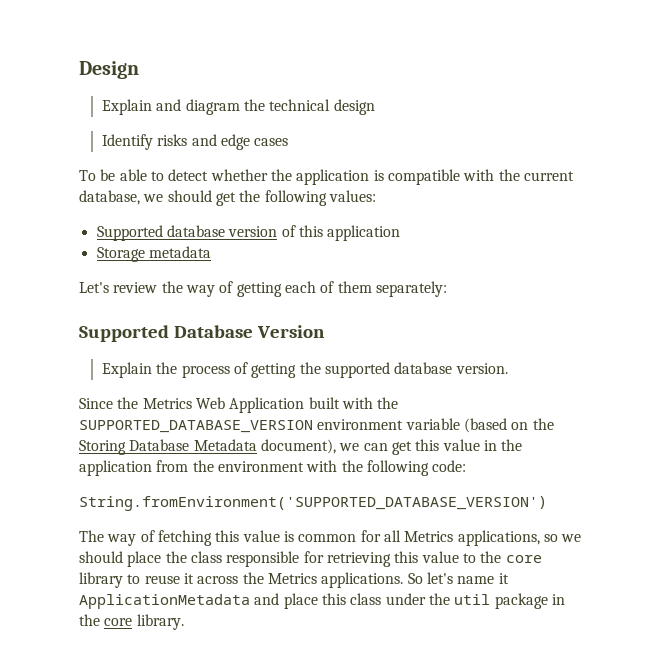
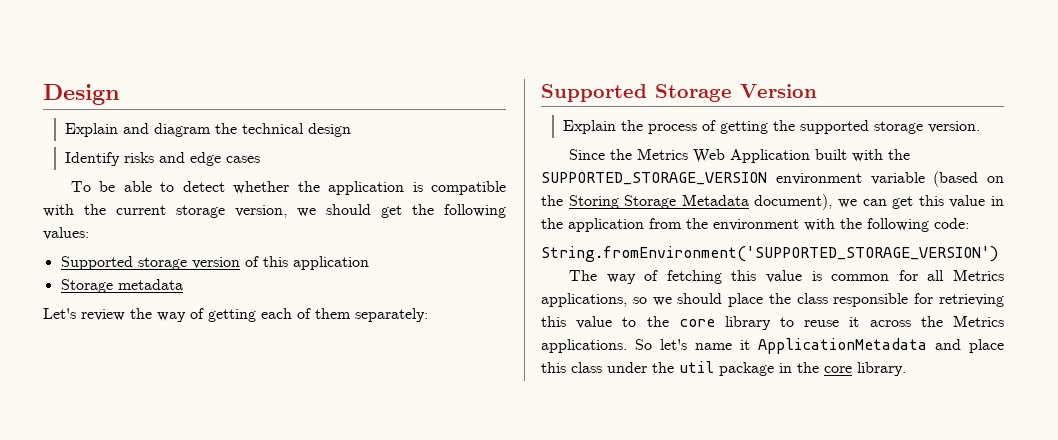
- To be able to detect whether the application is compatible with the current database, we should get the following values:
+ To be able to detect whether the application is compatible with the current storage version, we should get the following values:
- Supported database version of this application
+ Supported storage version of this application
- Supported Database Version
+ Supported Storage Version
- Explain the process of getting the supported database version.
+ Explain the process of getting the supported storage version.
- Since the Metrics Web Application built with the SUPPORTED_DATABASE_VERSION environment variable (based on the Storing Database Metadata document), we can get this value in the application from the environment with the following code:
+ Since the Metrics Web Application built with the SUPPORTED_STORAGE_VERSION environment variable (based on the Storing Storage Metadata document), we can get this value in the application from the environment with the following code:
- String.fromEnvironment('SUPPORTED_DATABASE_VERSION')
+ String.fromEnvironment('SUPPORTED_STORAGE_VERSION')

